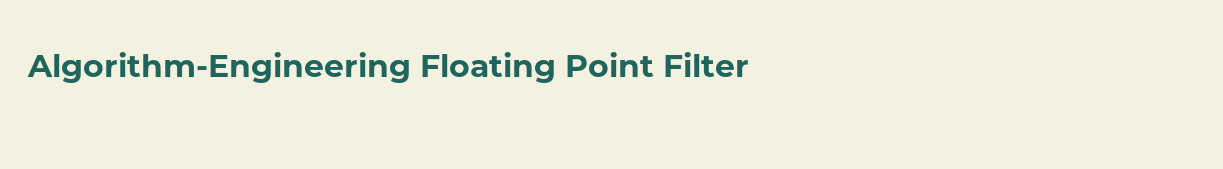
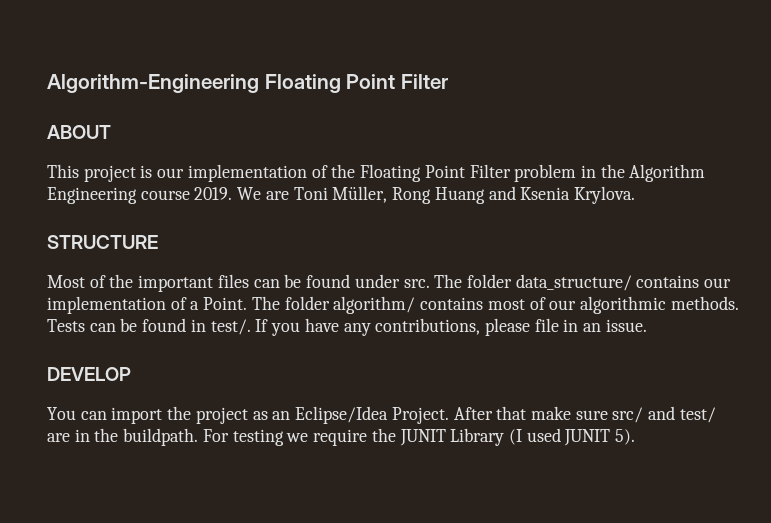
+ ABOUT
+ This project is our implementation of the Floating Point Filter problem in the Algorithm Engineering course 2019. We are Toni Müller, Rong Huang and Ksenia Krylova.
+ STRUCTURE
+ Most of the important files can be found under src. The folder data_structure/ contains our implementation of a Point. The folder algorithm/ contains most of our algorithmic methods. Tests can be found in test/. If you have any contributions, please file in an issue.
+ DEVELOP
+ You can import the project as an Eclipse/Idea Project. After that make sure src/ and test/ are in the buildpath. For testing we require the JUNIT Library (I used JUNIT 5).

